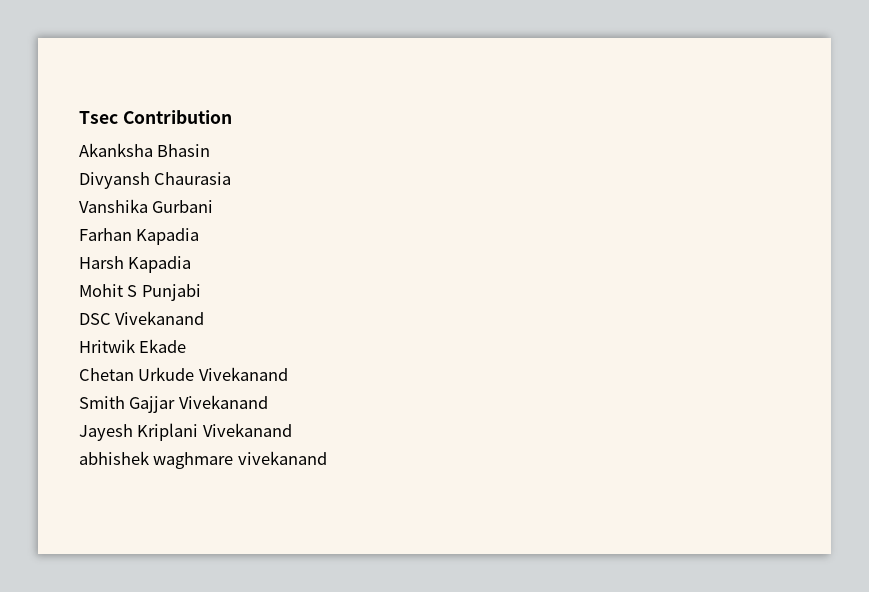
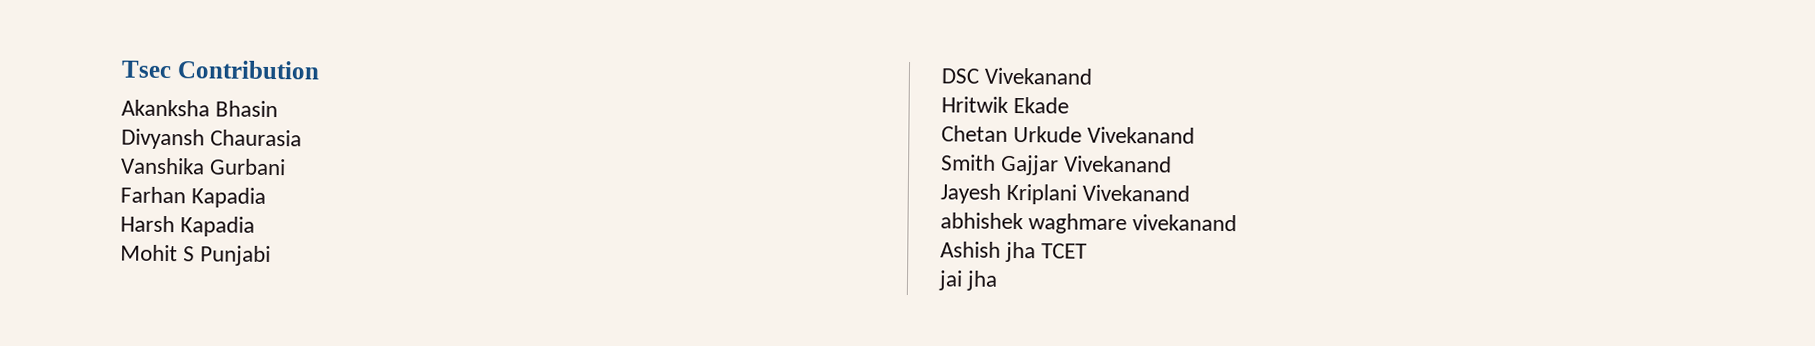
+ Ashish jha TCET
+ jai jha

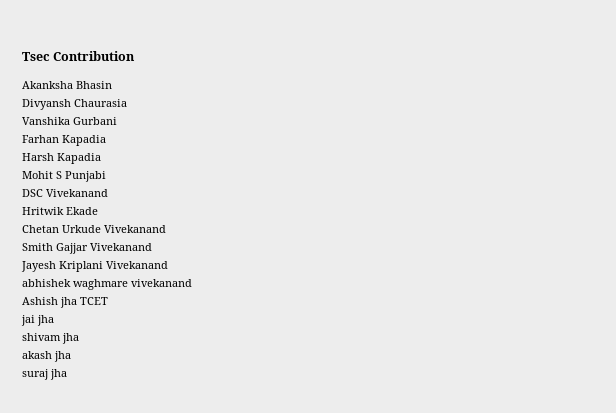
+ shivam jha
+ akash jha
+ suraj jha

